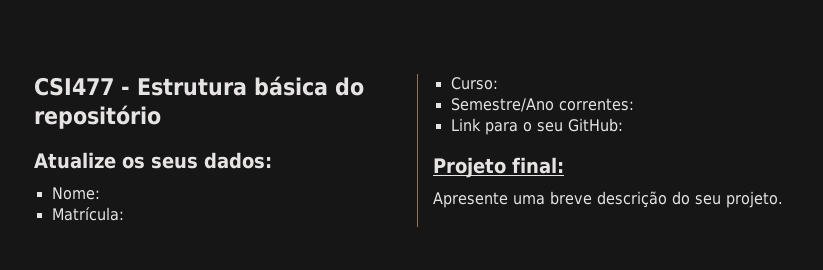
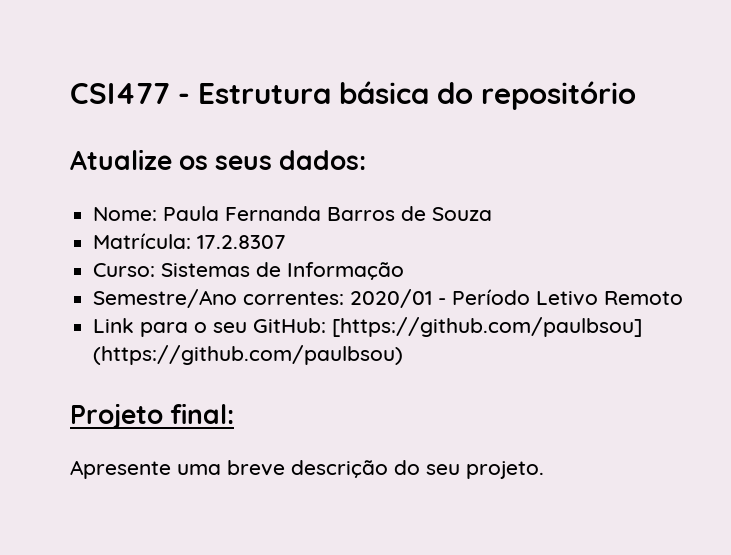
- Nome:
+ Nome: Paula Fernanda Barros de Souza
- Matrícula:
+ Matrícula: 17.2.8307
- Curso:
+ Curso: Sistemas de Informação
- Semestre/Ano correntes:
+ Semestre/Ano correntes: 2020/01 - Período Letivo Remoto
- Link para o seu GitHub:
+ Link para o seu GitHub: [https://github.com/paulbsou] (https://github.com/paulbsou)

